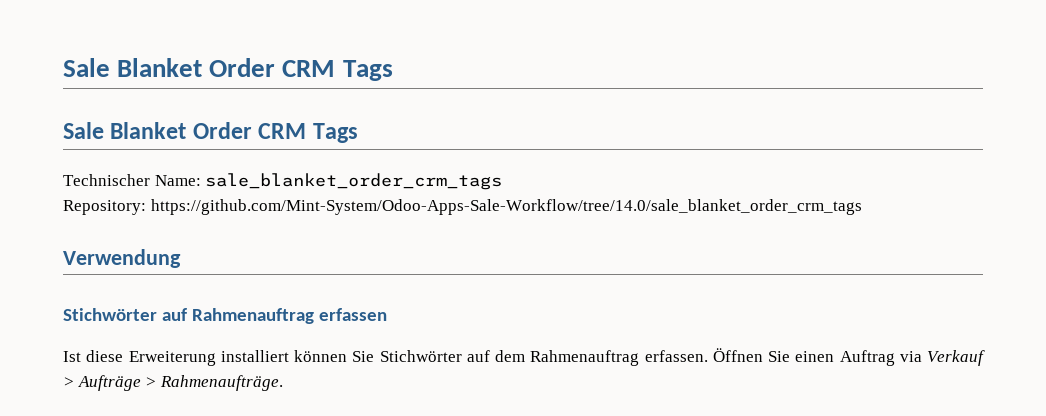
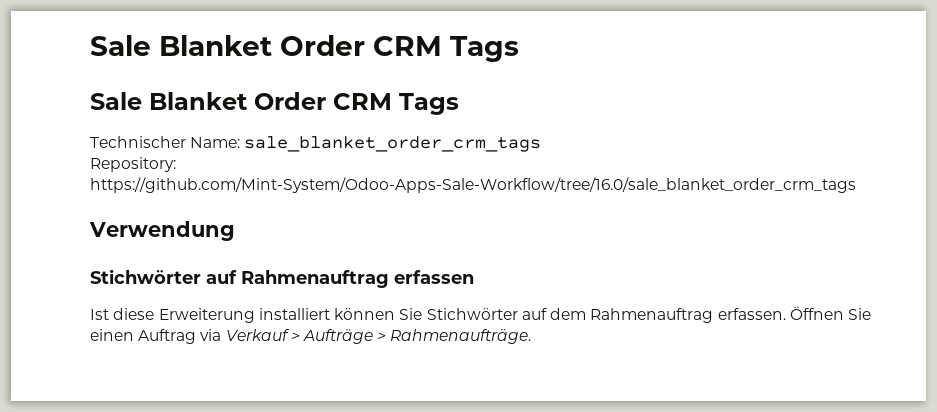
- Repository: https://github.com/Mint-System/Odoo-Apps-Sale-Workflow/tree/14.0/sale_blanket_order_crm_tags
+ Repository: https://github.com/Mint-System/Odoo-Apps-Sale-Workflow/tree/16.0/sale_blanket_order_crm_tags

